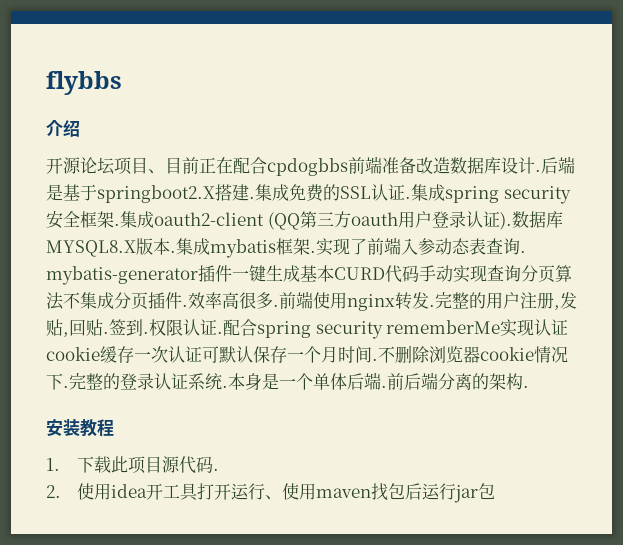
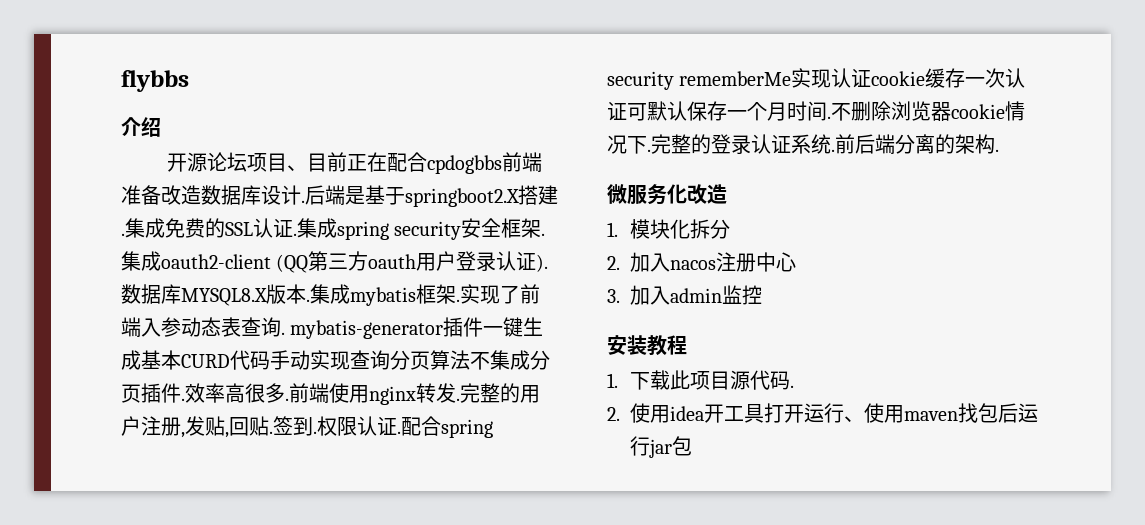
- 本身是一个单体后端.
+ 微服务化改造
+ 1.模块化拆分
+ 2.加入nacos注册中心
+ 3.加入admin监控

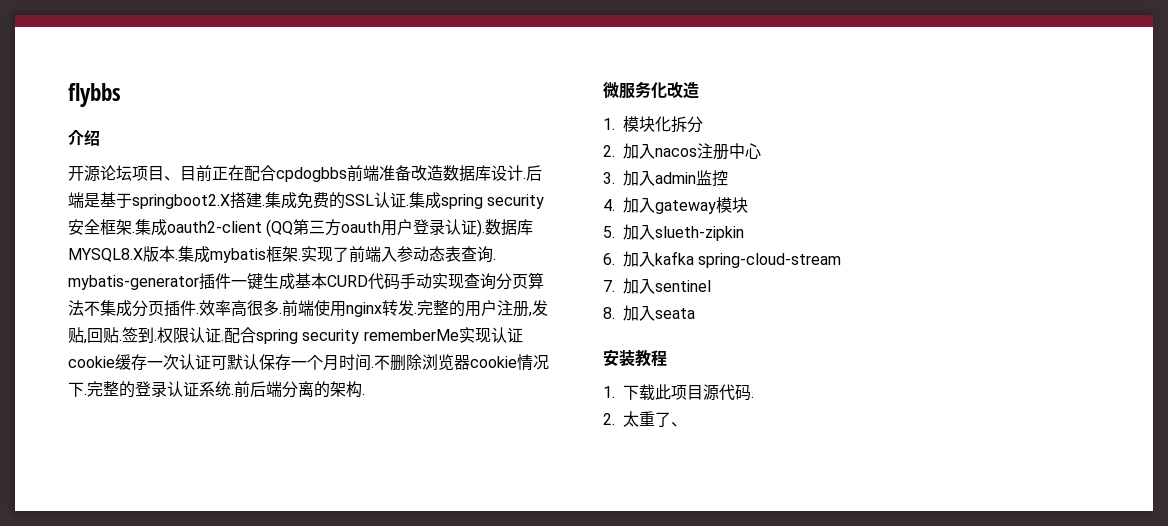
+ 4.加入gateway模块
+ 5.加入slueth-zipkin
+ 6.加入kafka spring-cloud-stream
+ 7.加入sentinel
+ 8.加入seata
- 2.使用idea开工具打开运行、使用maven找包后运行jar包
+ 2.太重了、

